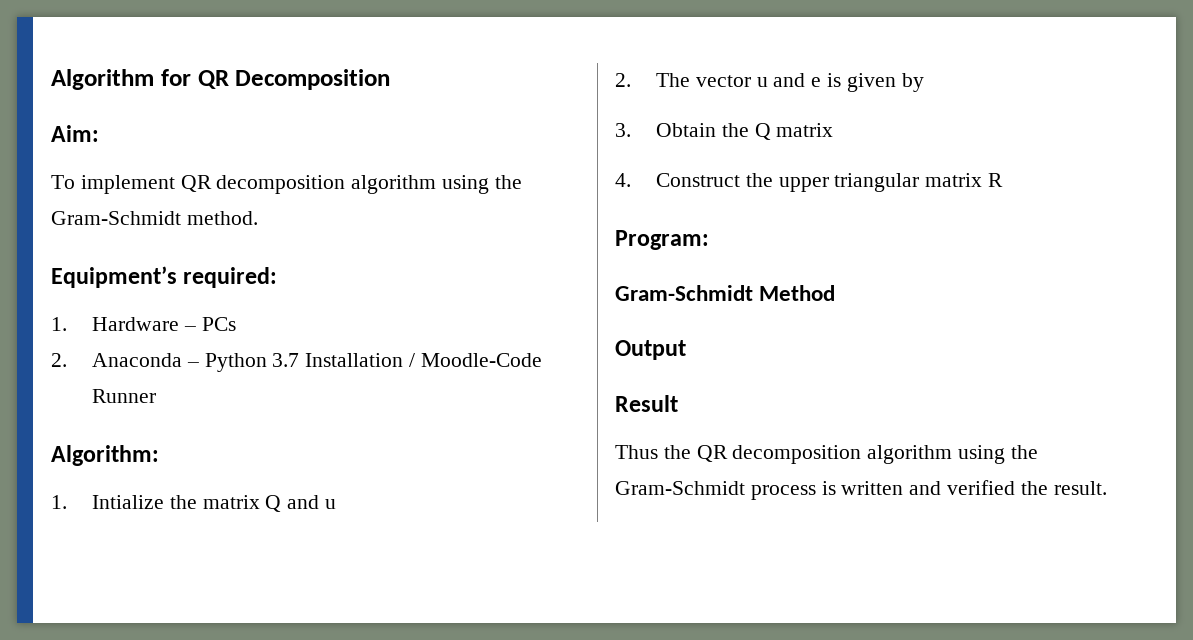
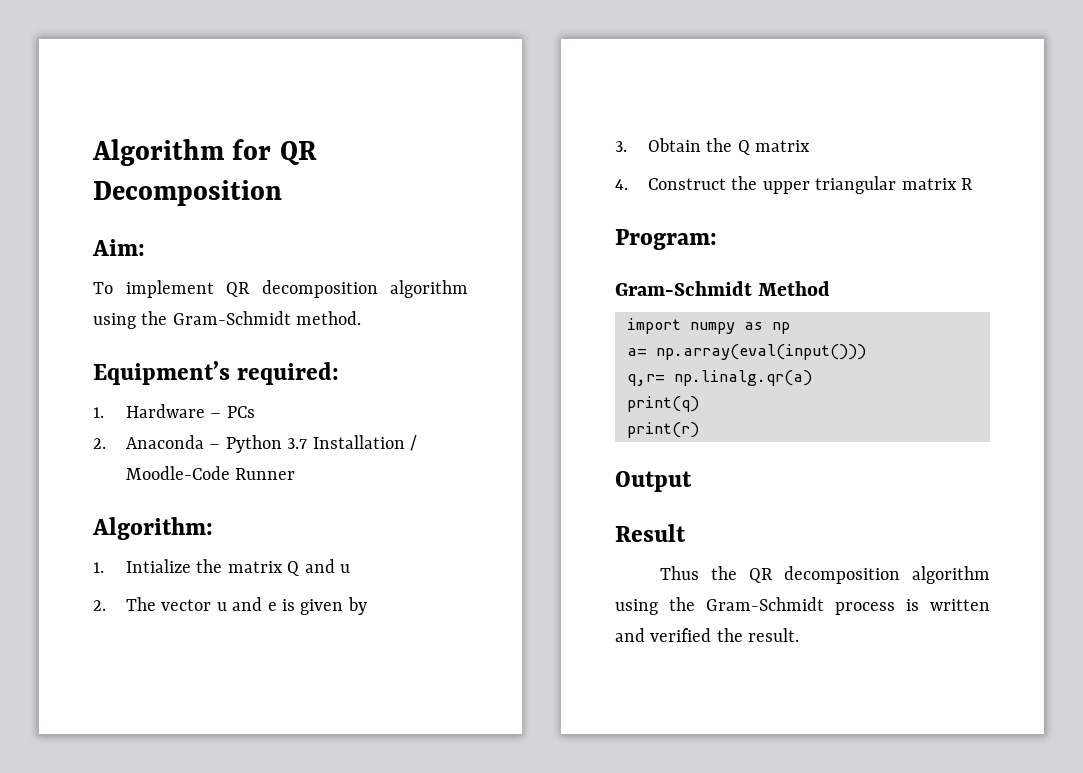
+ import numpy as np
+ a= np.array(eval(input()))
+ q,r= np.linalg.qr(a)
+ print(q)
+ print(r)

